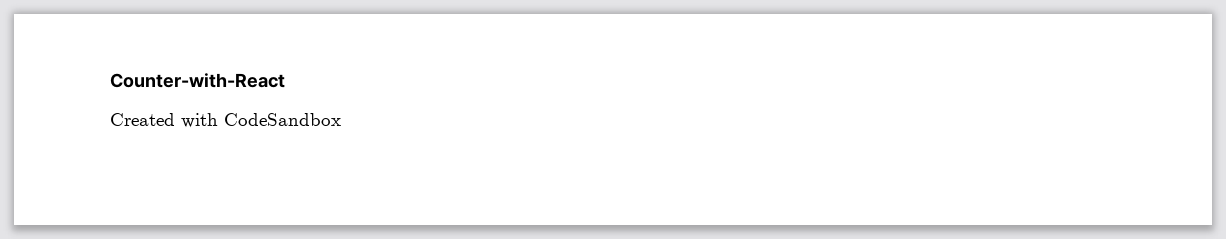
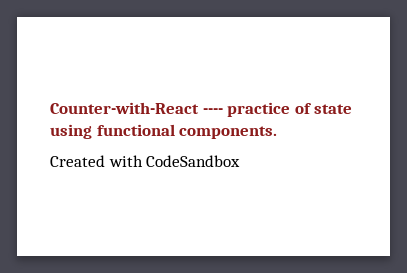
- Counter-with-React
+ Counter-with-React ---- practice of state using functional components.

